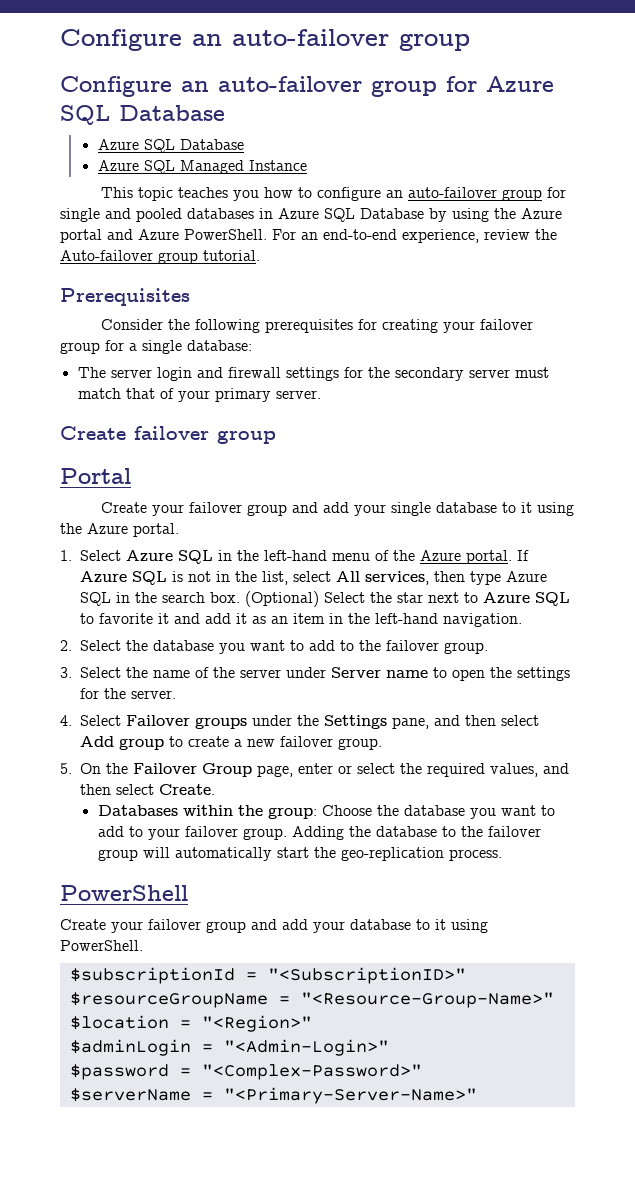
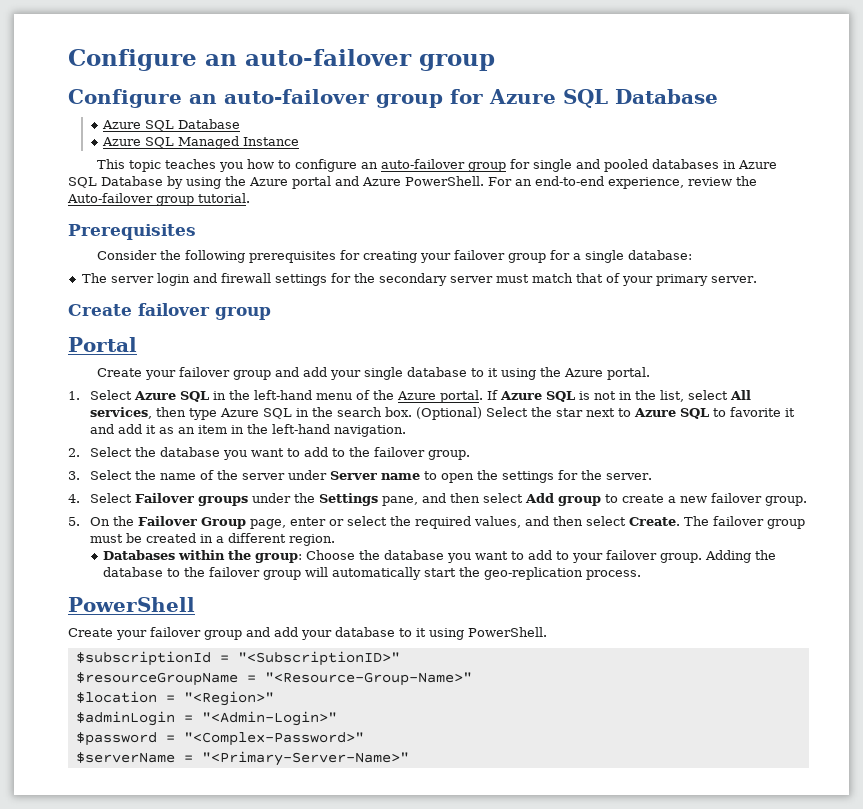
+ The failover group must be created in a different region.

